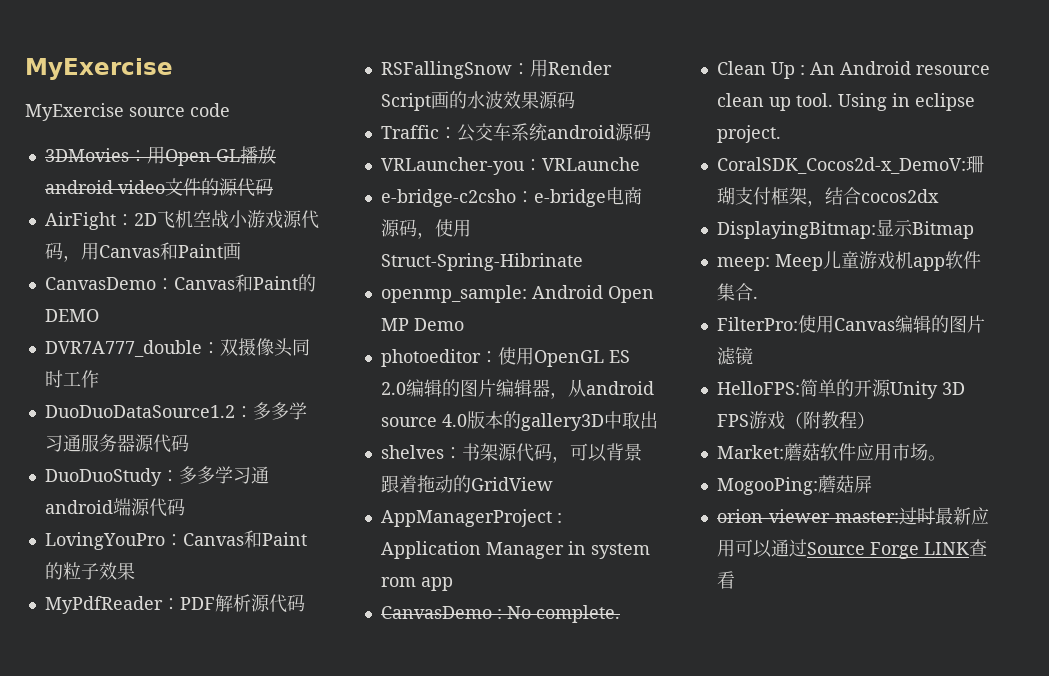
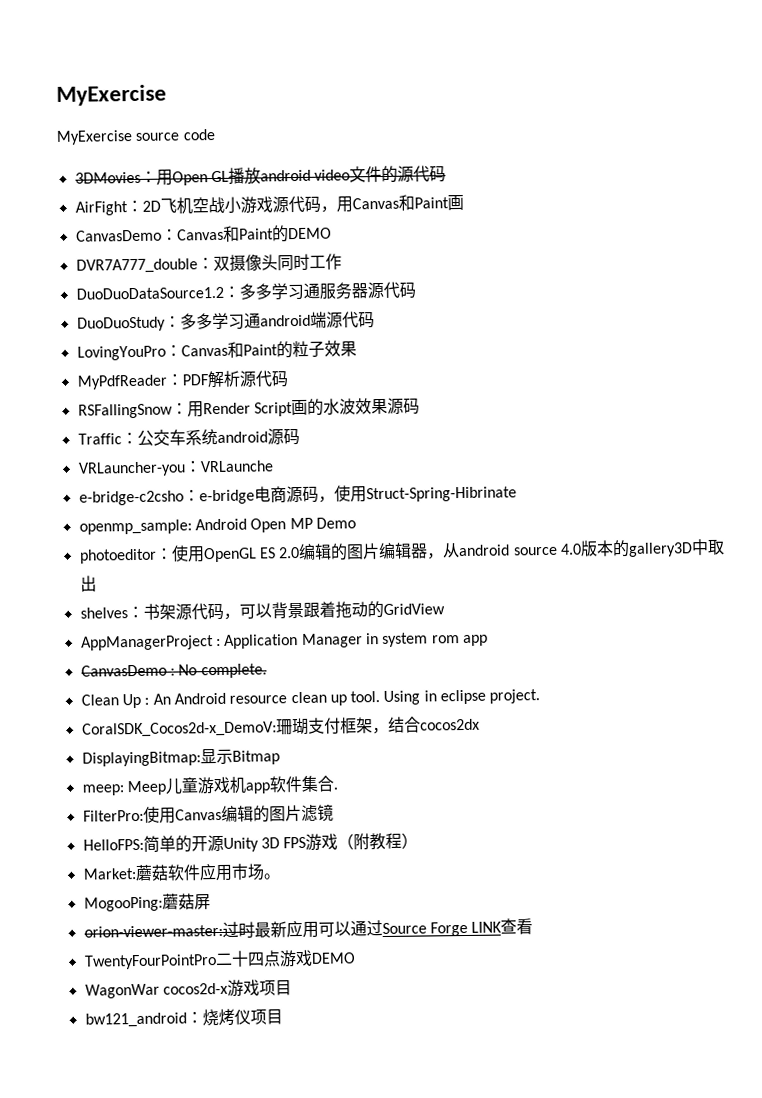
+ TwentyFourPointPro二十四点游戏DEMO
+ WagonWar cocos2d-x游戏项目
+ bw121_android：烧烤仪项目

